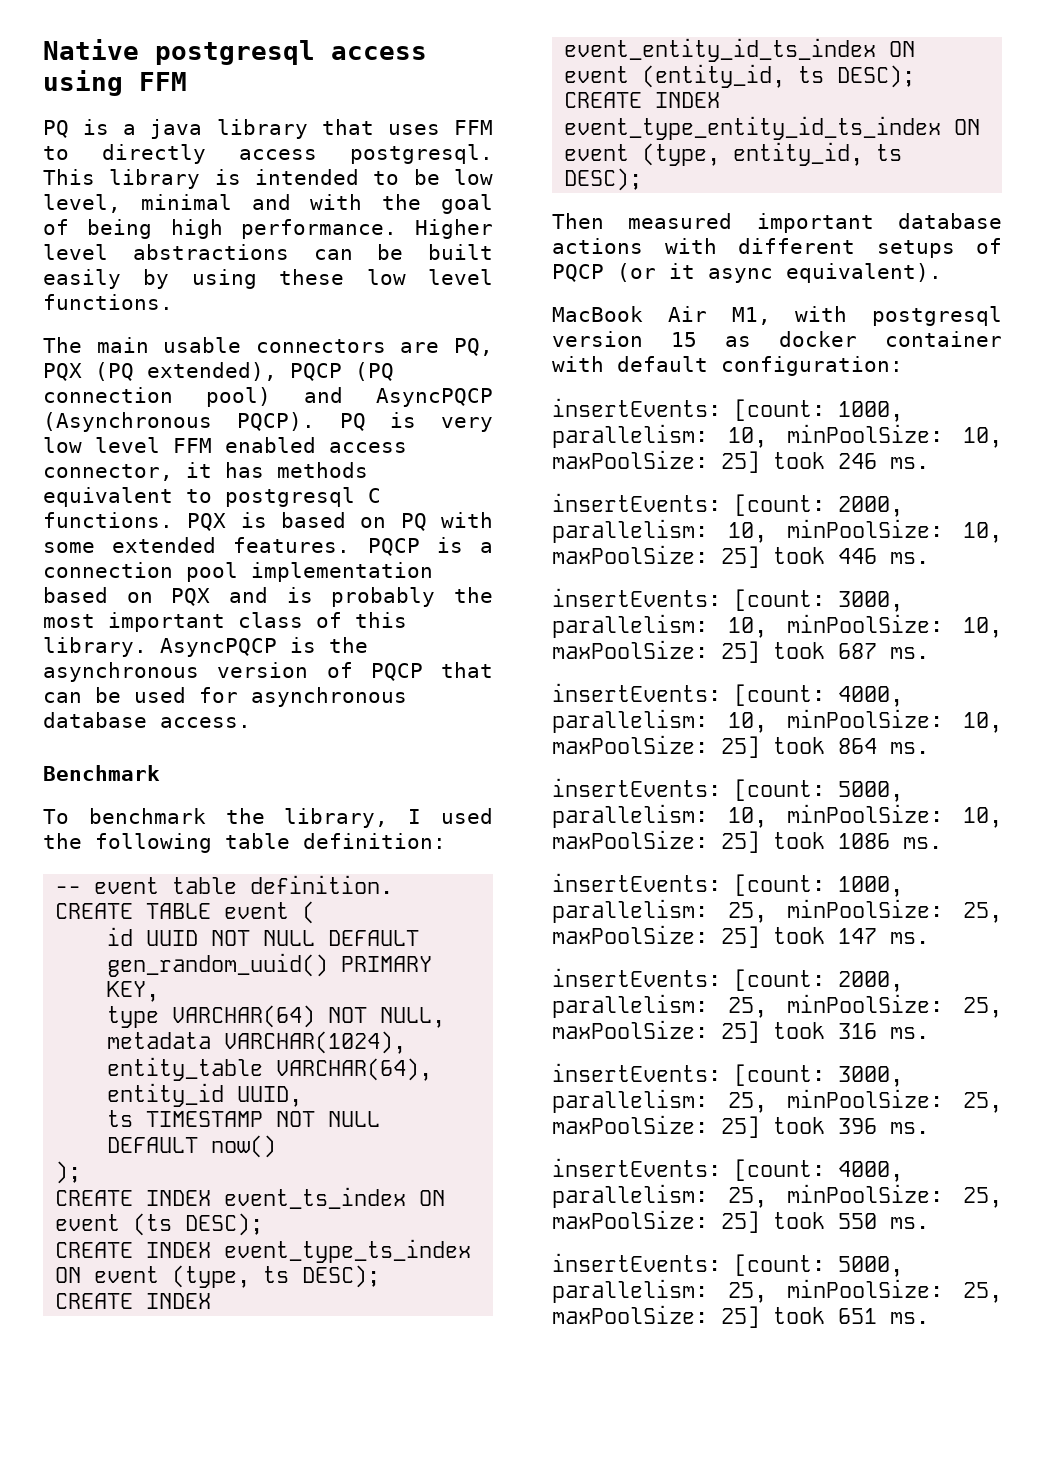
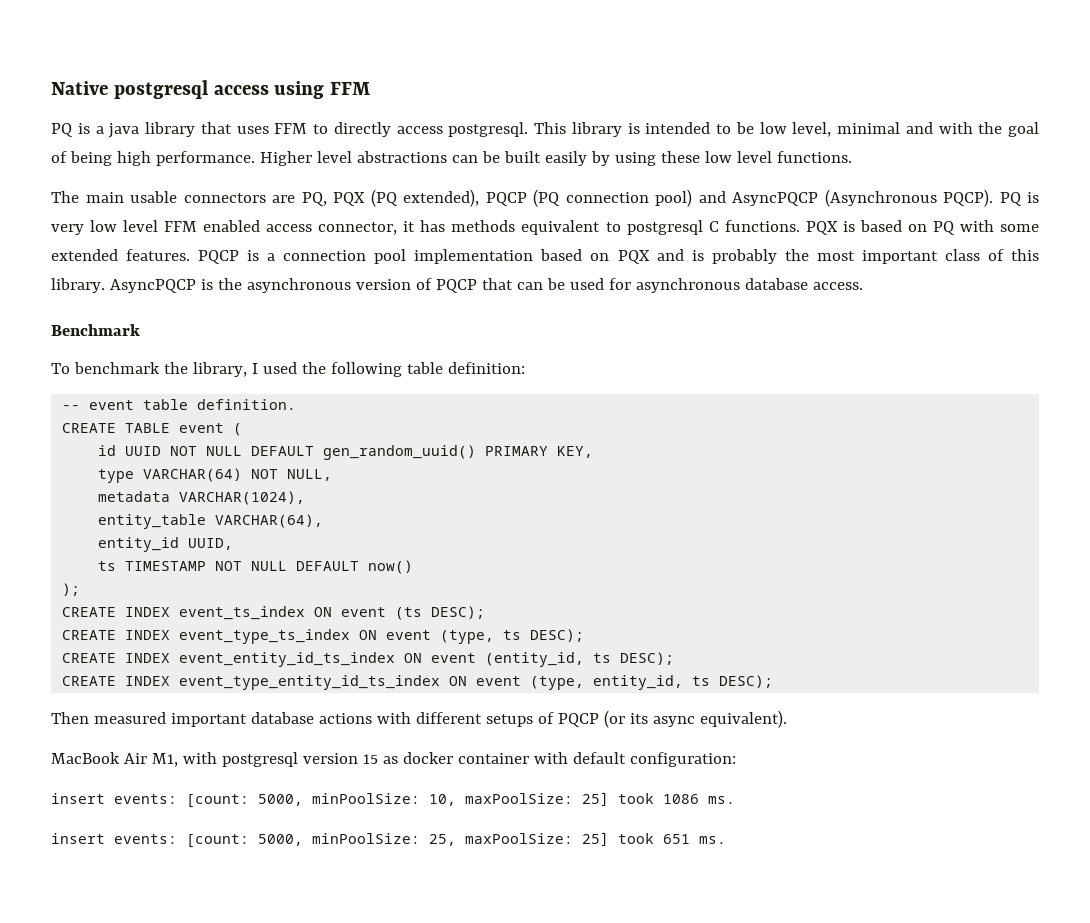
- Then measured important database actions with different setups of PQCP (or it async equivalent).
+ Then measured important database actions with different setups of PQCP (or its async equivalent).
- insertEvents: [count: 1000, parallelism: 10, minPoolSize: 10, maxPoolSize: 25] took 246 ms.
- insertEvents: [count: 2000, parallelism: 10, minPoolSize: 10, maxPoolSize: 25] took 446 ms.
- insertEvents: [count: 3000, parallelism: 10, minPoolSize: 10, maxPoolSize: 25] took 687 ms.
- insertEvents: [count: 4000, parallelism: 10, minPoolSize: 10, maxPoolSize: 25] took 864 ms.
- insertEvents: [count: 5000, parallelism: 10, minPoolSize: 10, maxPoolSize: 25] took 1086 ms.
+ insert events: [count: 5000, minPoolSize: 10, maxPoolSize: 25] took 1086 ms.
- insertEvents: [count: 1000, parallelism: 25, minPoolSize: 25, maxPoolSize: 25] took 147 ms.
- insertEvents: [count: 2000, parallelism: 25, minPoolSize: 25, maxPoolSize: 25] took 316 ms.
- insertEvents: [count: 3000, parallelism: 25, minPoolSize: 25, maxPoolSize: 25] took 396 ms.
- insertEvents: [count: 4000, parallelism: 25, minPoolSize: 25, maxPoolSize: 25] took 550 ms.
- insertEvents: [count: 5000, parallelism: 25, minPoolSize: 25, maxPoolSize: 25] took 651 ms.
+ insert events: [count: 5000, minPoolSize: 25, maxPoolSize: 25] took 651 ms.

